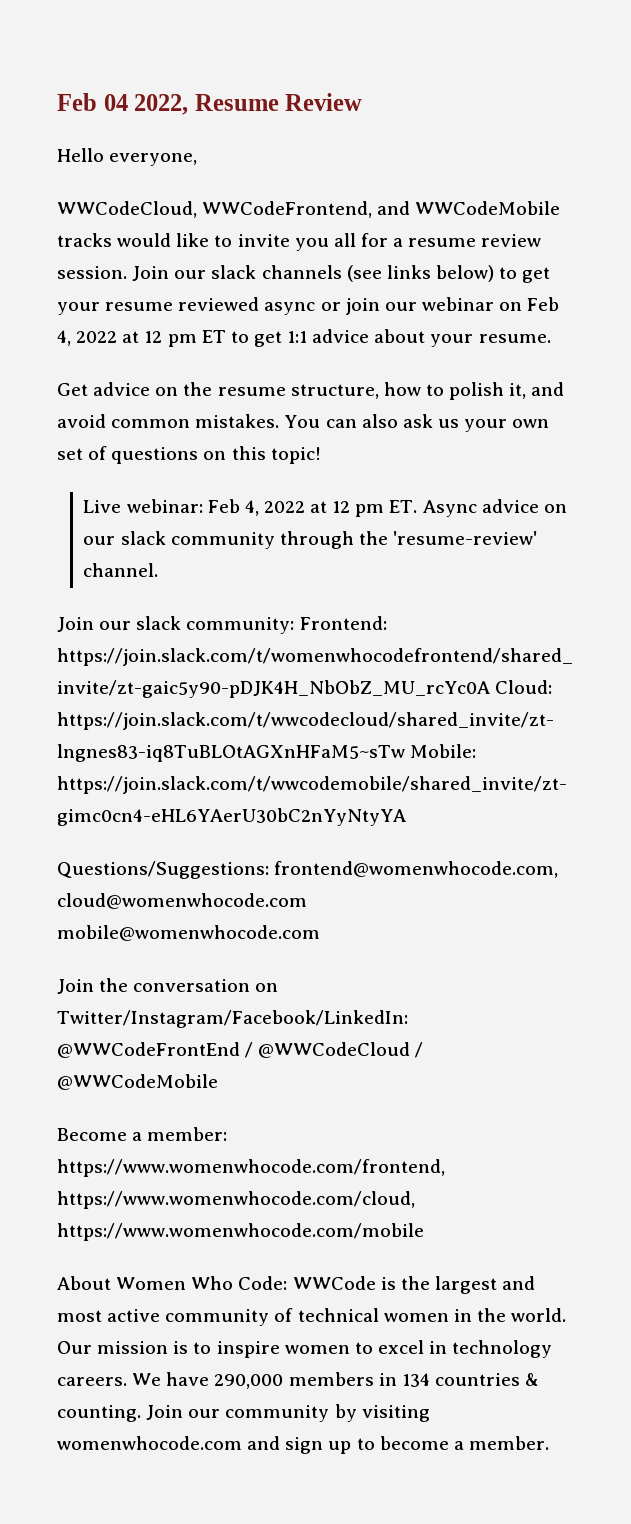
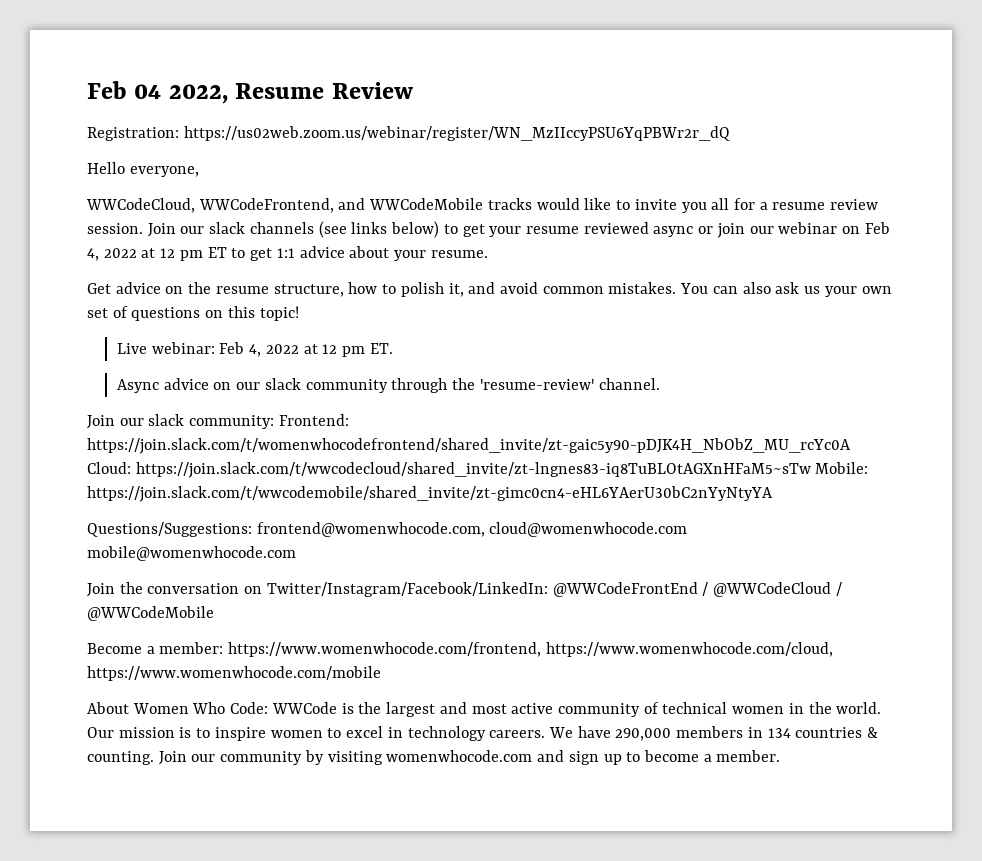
+ Registration: https://us02web.zoom.us/webinar/register/WN_MzIIccyPSU6YqPBWr2r_dQ
- Live webinar: Feb 4, 2022 at 12 pm ET. Async advice on our slack community through the 'resume-review' channel.
+ Live webinar: Feb 4, 2022 at 12 pm ET.
+ Async advice on our slack community through the 'resume-review' channel.

